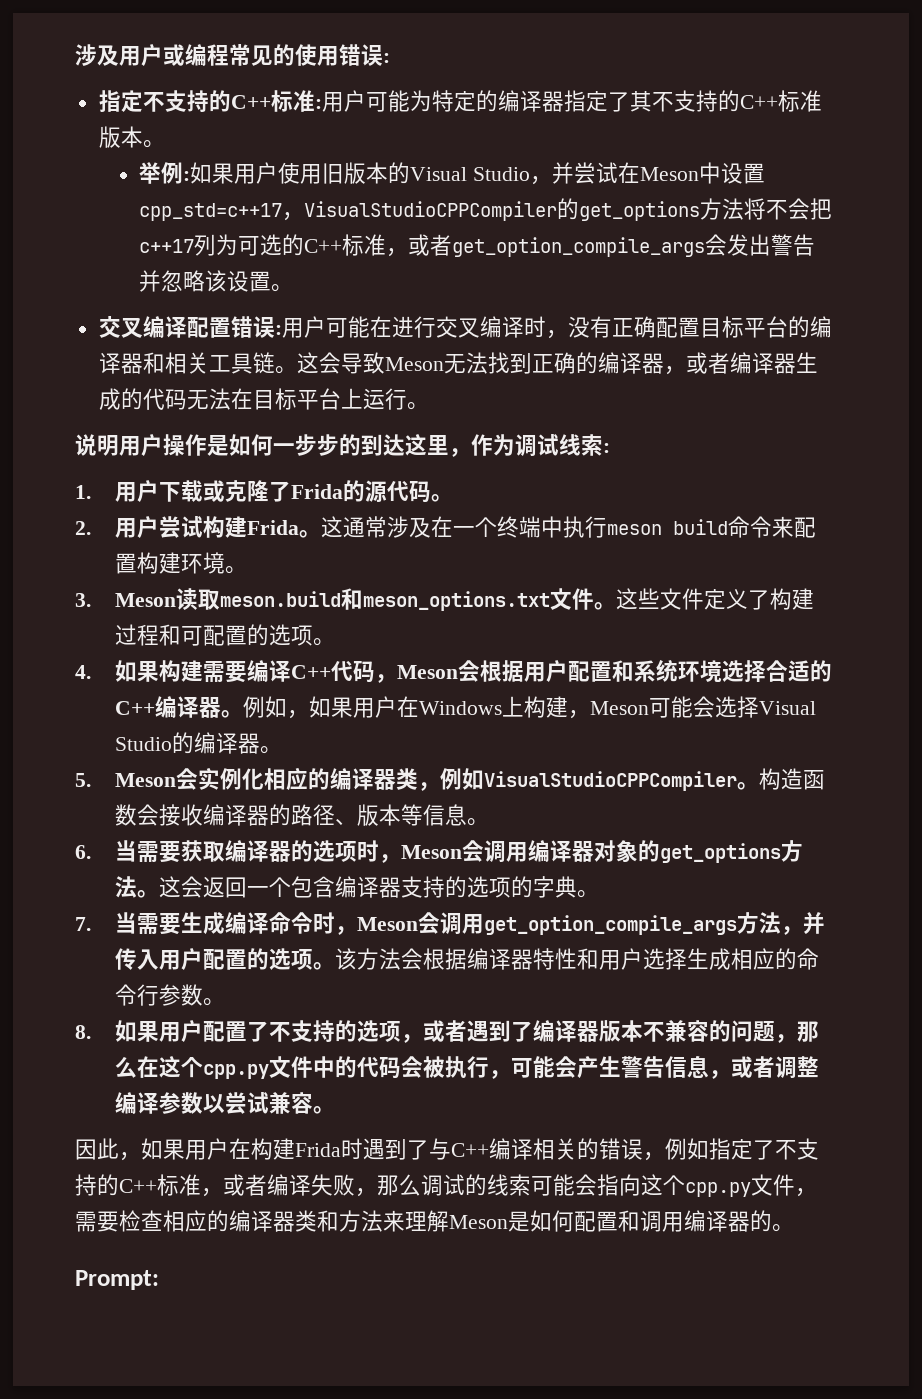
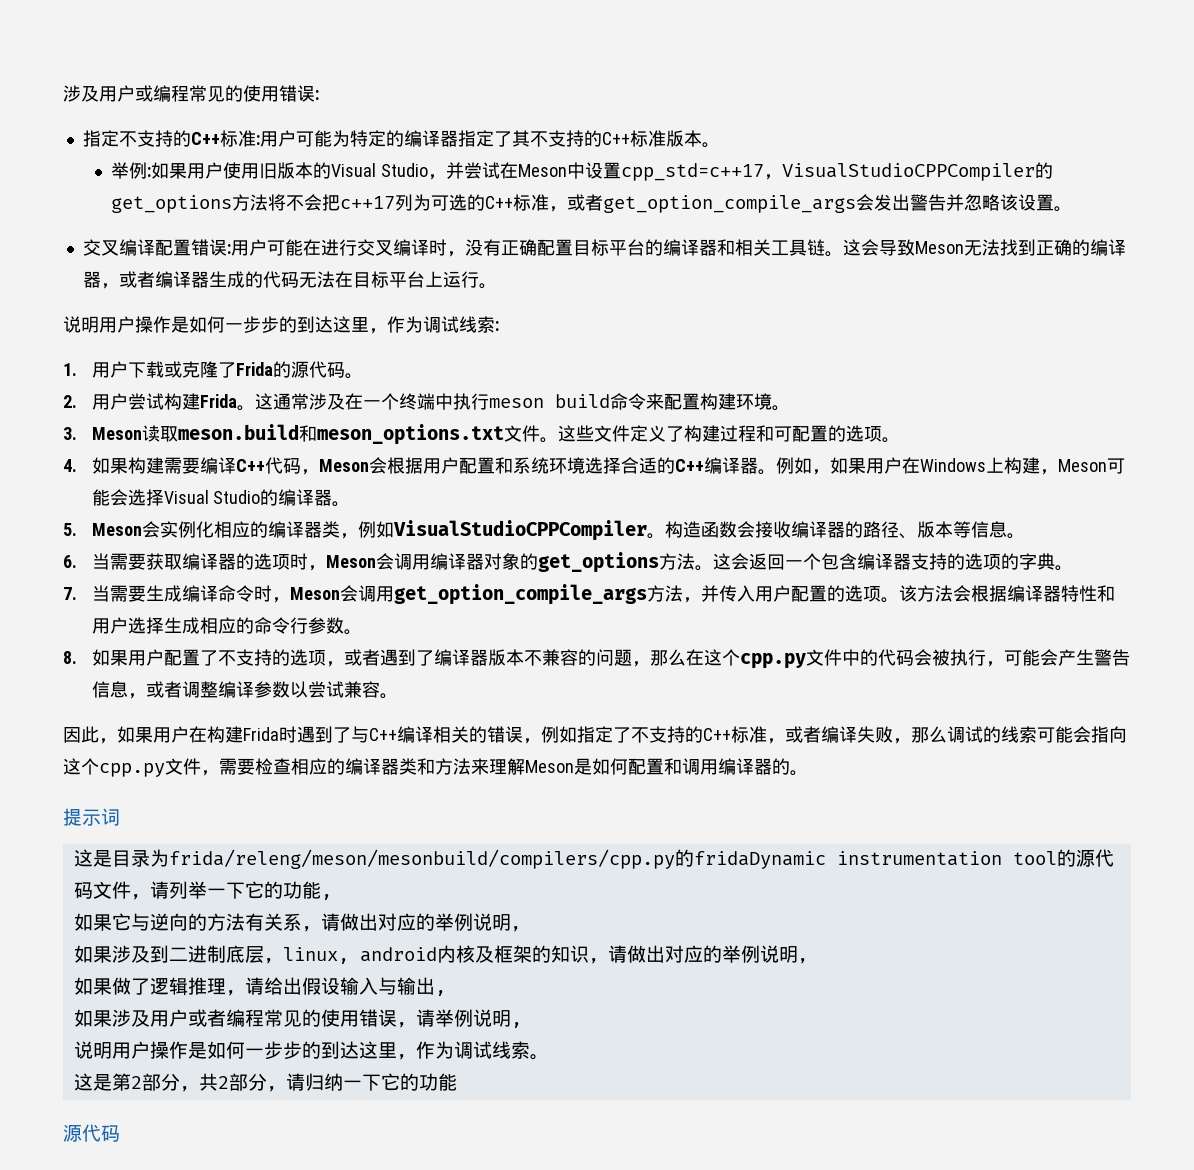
- Prompt:
+ 提示词
+ 这是目录为frida/releng/meson/mesonbuild/compilers/cpp.py的fridaDynamic instrumentation tool的源代码文件，请列举一下它的功能,
+ 如果它与逆向的方法有关系，请做出对应的举例说明，
+ 如果涉及到二进制底层，linux, android内核及框架的知识，请做出对应的举例说明，
+ 如果做了逻辑推理，请给出假设输入与输出,
+ 如果涉及用户或者编程常见的使用错误，请举例说明,
+ 说明用户操作是如何一步步的到达这里，作为调试线索。
+ 这是第2部分，共2部分，请归纳一下它的功能
+ 源代码

